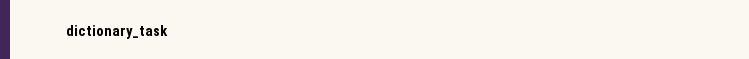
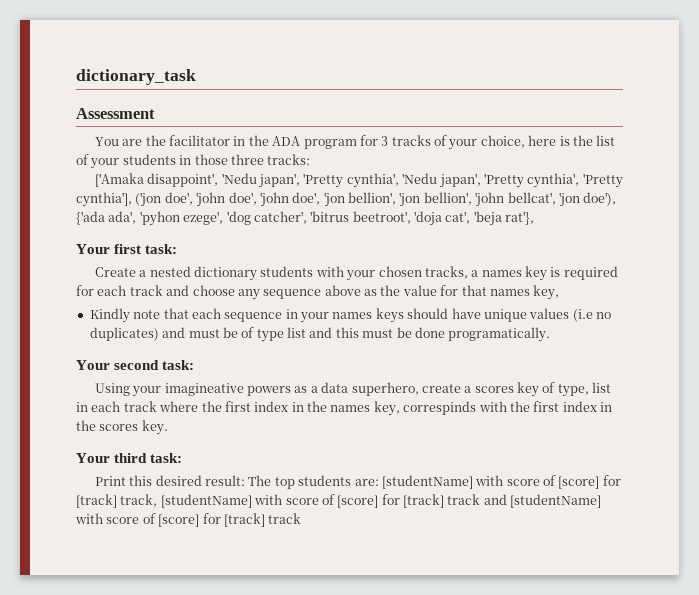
+ Assessment
+ You are the facilitator in the ADA program for 3 tracks of your choice, here is the list of your students in those three tracks:
+ ['Amaka disappoint', 'Nedu japan', 'Pretty cynthia', 'Nedu japan', 'Pretty cynthia', 'Pretty cynthia'], ('jon doe', 'john doe', 'john doe', 'jon bellion', 'jon bellion', 'john bellcat', 'jon doe'), {'ada ada', 'pyhon ezege', 'dog catcher', 'bitrus beetroot', 'doja cat', 'beja rat'},
+ Your first task:
+ Create a nested dictionary students with your chosen tracks, a names key is required for each track and choose any sequence above as the value for that names key,
+ Kindly note that each sequence in your names keys should have unique values (i.e no duplicates) and must be of type list and this must be done programatically.
+ Your second task:
+ Using your imagineative powers as a data superhero, create a scores key of type, list in each track where the first index in the names key, correspinds with the first index in the scores key.
+ Your third task:
+ Print this desired result: The top students are: [studentName] with score of [score] for [track] track, [studentName] with score of [score] for [track] track and [studentName] with score of [score] for [track] track

